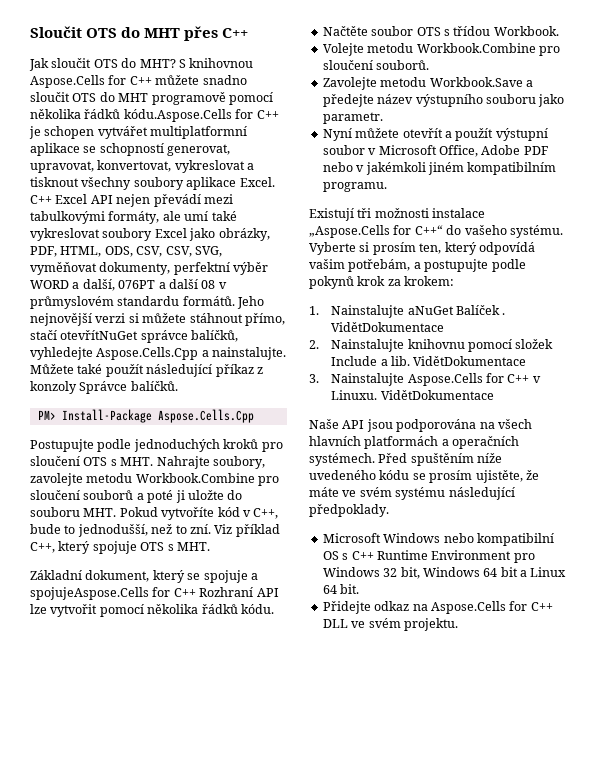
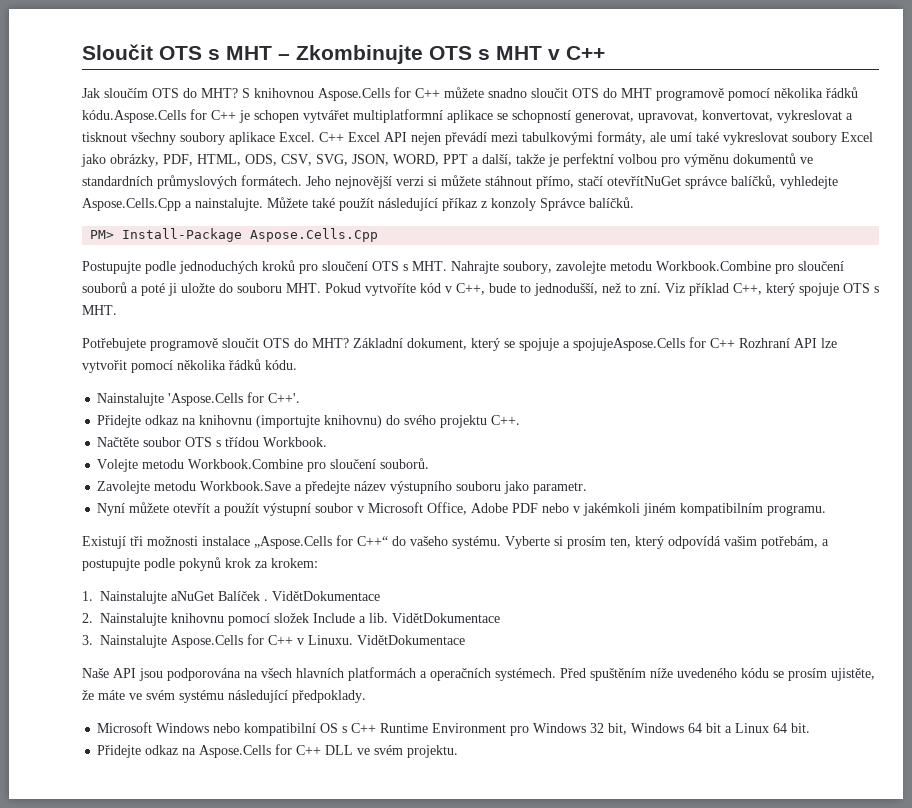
- Sloučit OTS do MHT přes C++
+ Sloučit OTS s MHT – Zkombinujte OTS s MHT v C++
- Jak sloučit OTS do MHT?
+ Jak sloučím OTS do MHT?
- C++ Excel API nejen převádí mezi tabulkovými formáty, ale umí také vykreslovat soubory Excel jako obrázky, PDF, HTML, ODS, CSV, CSV, SVG, vyměňovat dokumenty, perfektní výběr WORD a další, 076PT a další 08 v průmyslovém standardu formátů.
+ C++ Excel API nejen převádí mezi tabulkovými formáty, ale umí také vykreslovat soubory Excel jako obrázky, PDF, HTML, ODS, CSV, SVG, JSON, WORD, PPT a další, takže je perfektní volbou pro výměnu dokumentů ve standardních průmyslových formátech.
+ Potřebujete programově sloučit OTS do MHT?
+ Nainstalujte 'Aspose.Cells for C++'.
+ Přidejte odkaz na knihovnu (importujte knihovnu) do svého projektu C++.

